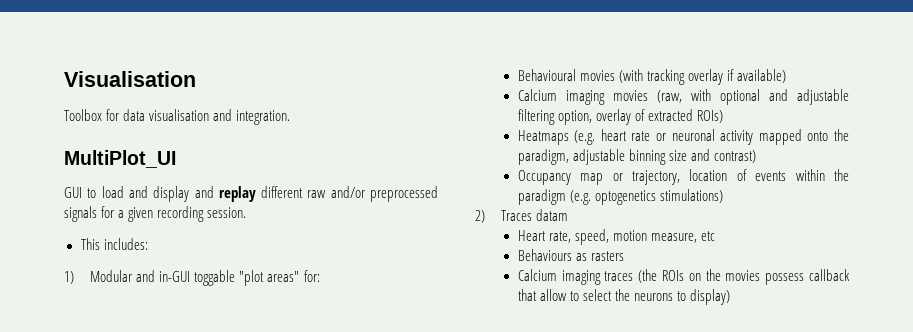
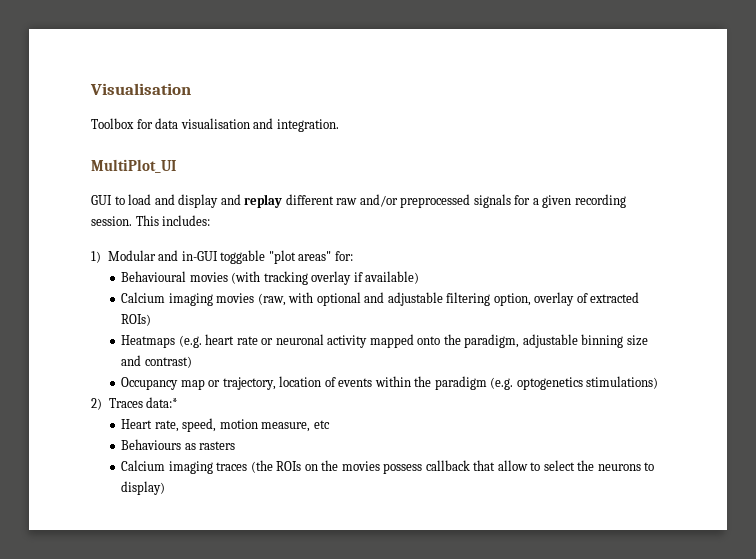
- GUI to load and display and replay different raw and/or preprocessed signals for a given recording session.
- This includes:
+ GUI to load and display and replay different raw and/or preprocessed signals for a given recording session. This includes:
- 2) Traces datam
+ 2) Traces data:*

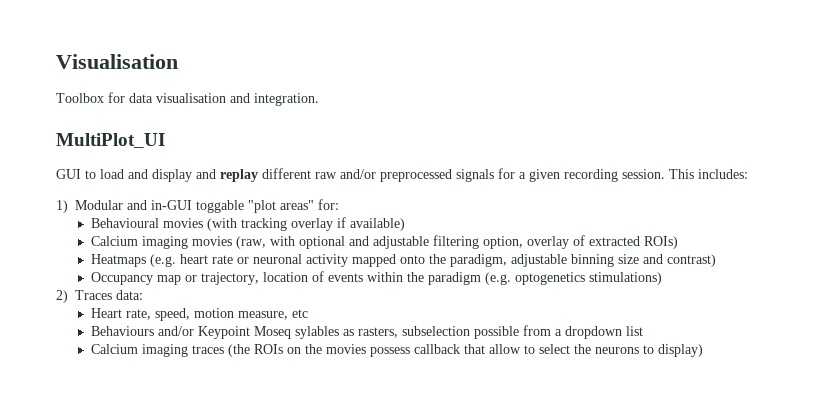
- 2) Traces data:*
+ 2) Traces data:
- Behaviours as rasters
+ Behaviours and/or Keypoint Moseq sylables as rasters, subselection possible from a dropdown list

